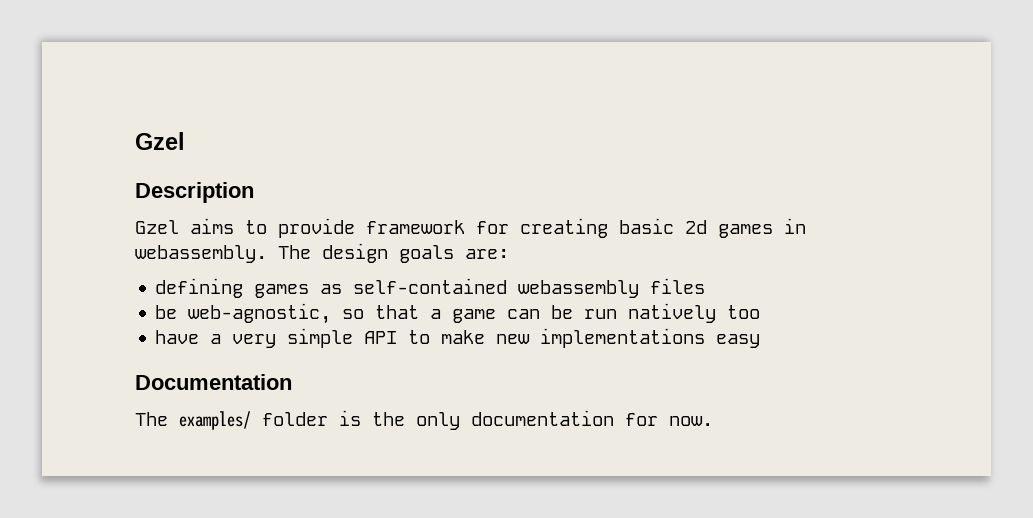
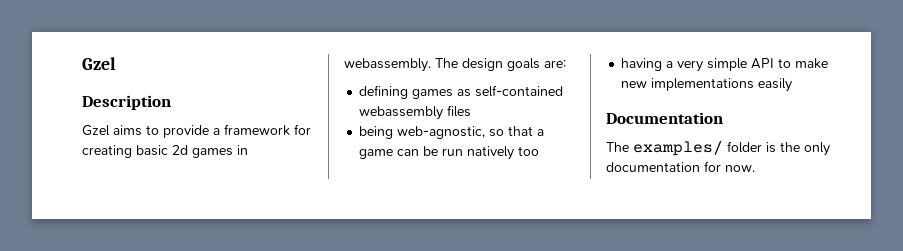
- Gzel aims to provide framework for creating basic 2d games in webassembly.
+ Gzel aims to provide a framework for creating basic 2d games in webassembly.
- be web-agnostic, so that a game can be run natively too
+ being web-agnostic, so that a game can be run natively too
- have a very simple API to make new implementations easy
+ having a very simple API to make new implementations easily

